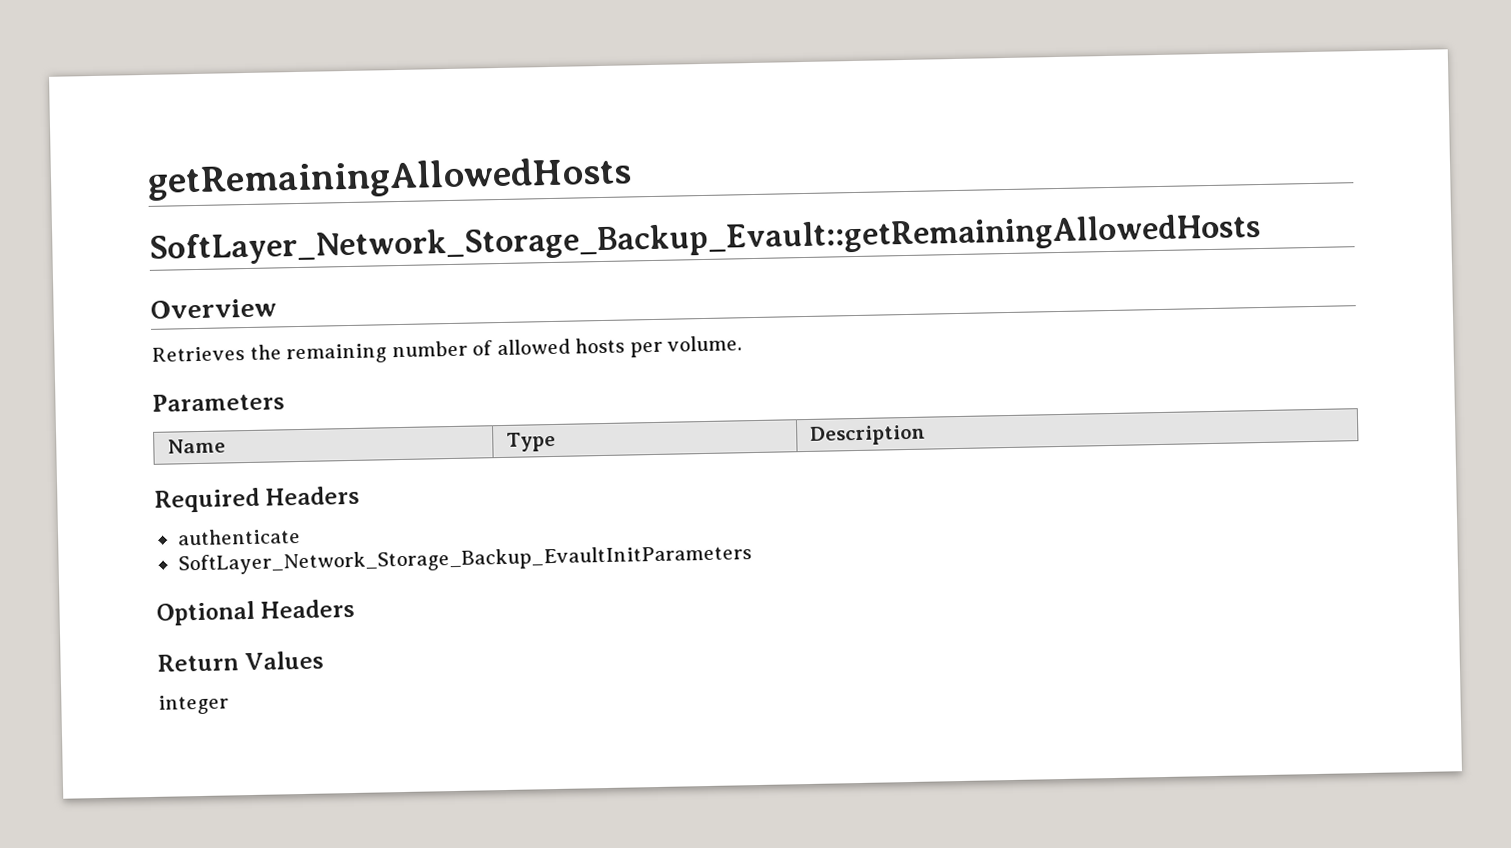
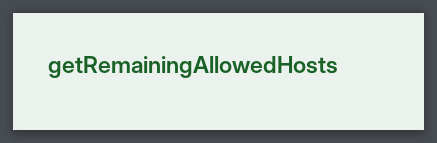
- SoftLayer_Network_Storage_Backup_Evault::getRemainingAllowedHosts
- Overview
- Retrieves the remaining number of allowed hosts per volume.
- Parameters
- Name | Type | Description
- Required Headers
- authenticate
- SoftLayer_Network_Storage_Backup_EvaultInitParameters
- Optional Headers
- Return Values
- integer

